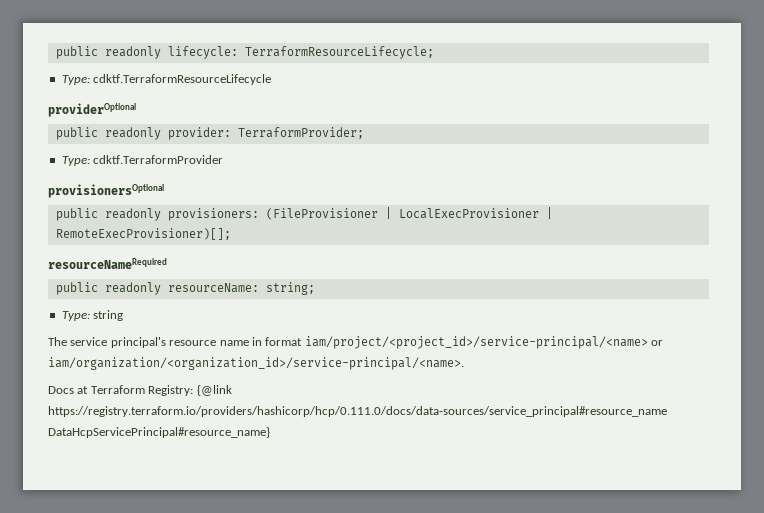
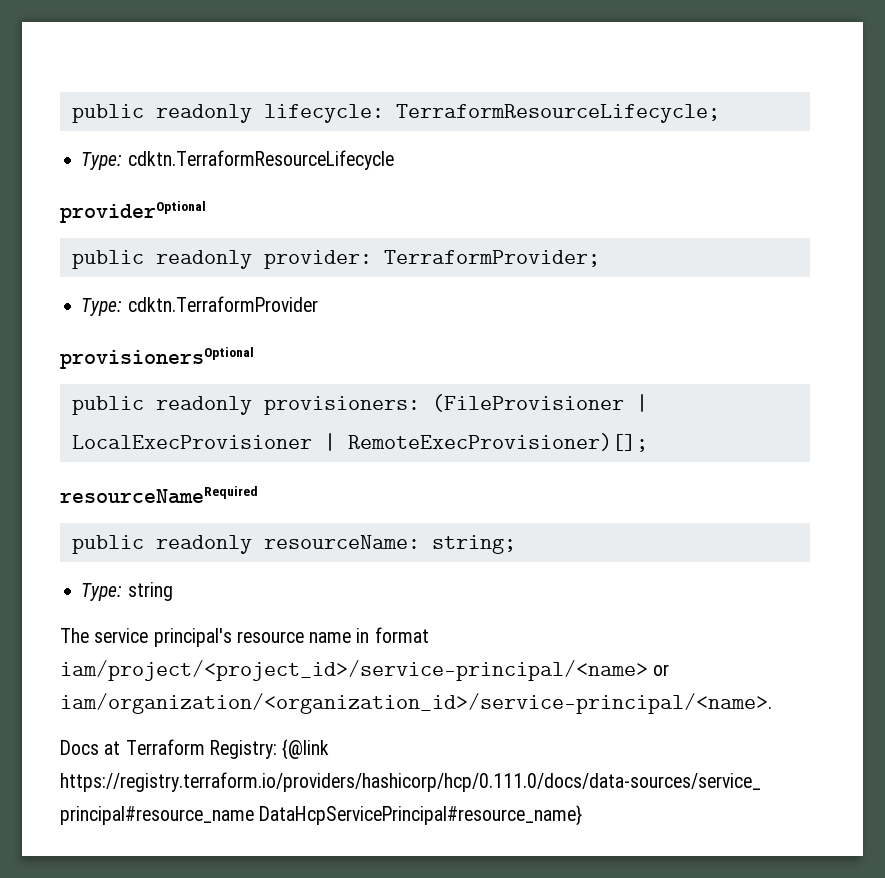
- Type: cdktf.TerraformResourceLifecycle
+ Type: cdktn.TerraformResourceLifecycle
- Type: cdktf.TerraformProvider
+ Type: cdktn.TerraformProvider

